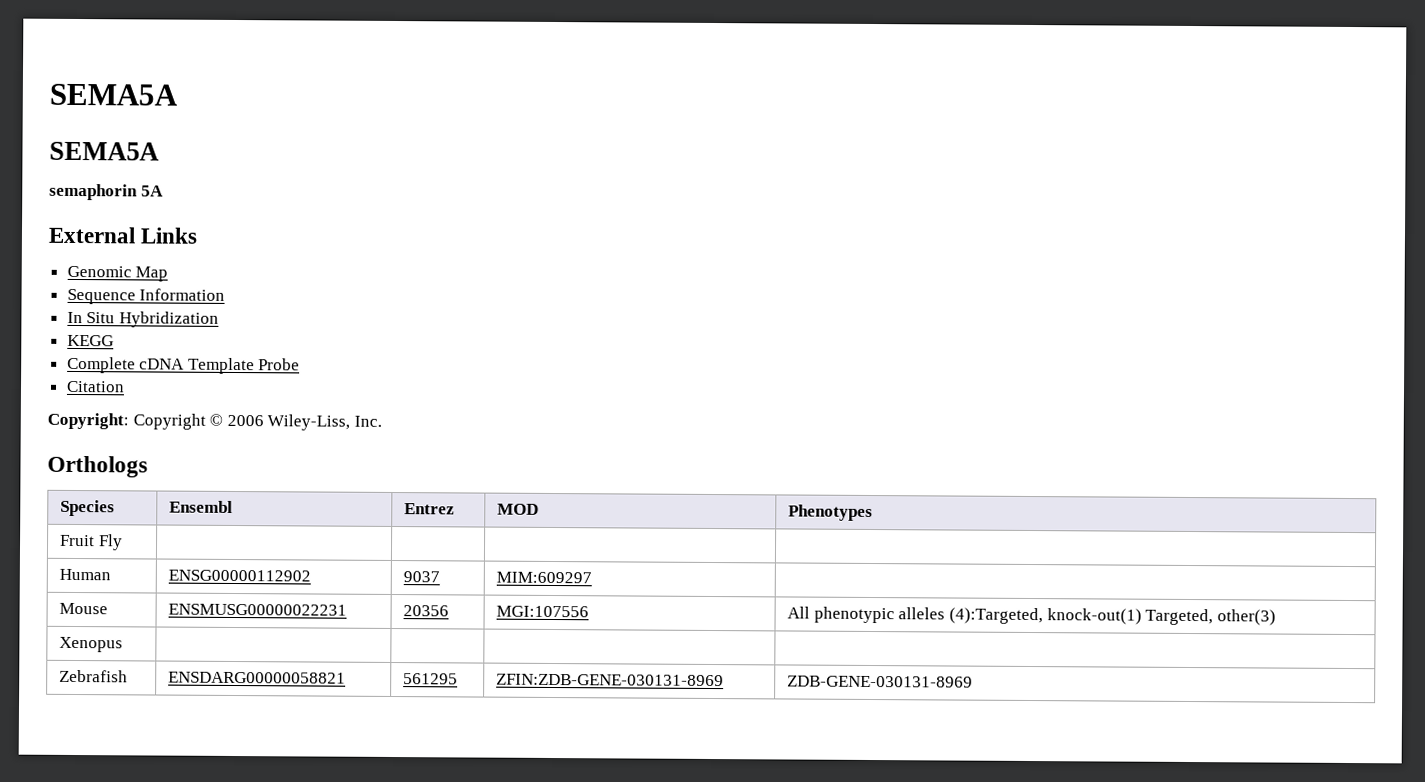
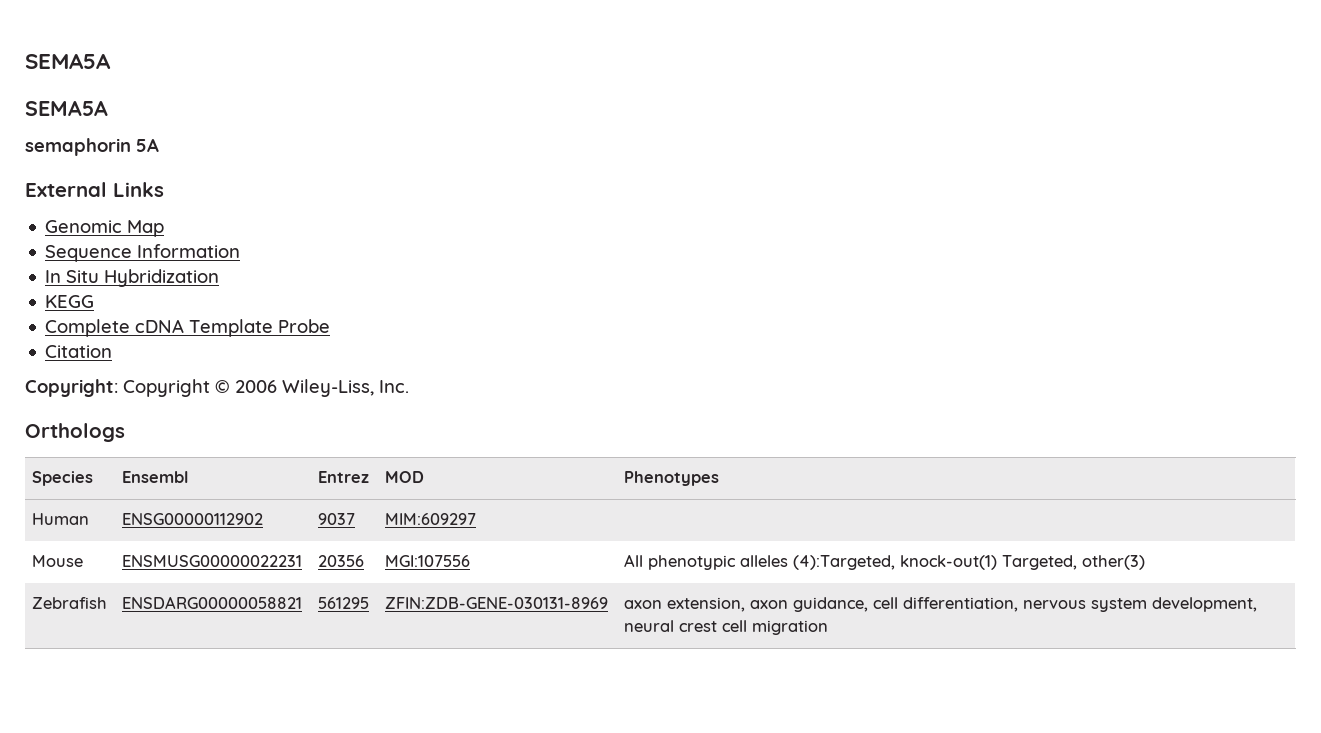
- Fruit Fly | | | |
- Xenopus | | | |
- Zebrafish | ENSDARG00000058821 | 561295 | ZFIN:ZDB-GENE-030131-8969 | ZDB-GENE-030131-8969
+ Zebrafish | ENSDARG00000058821 | 561295 | ZFIN:ZDB-GENE-030131-8969 | axon extension, axon guidance, cell differentiation, nervous system development, neural crest cell migration

